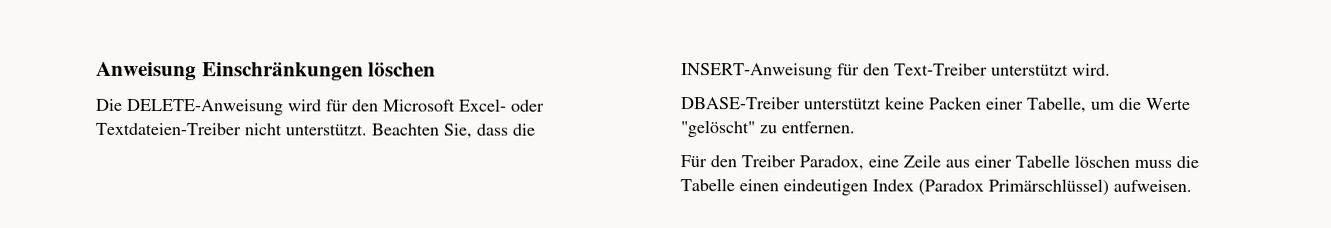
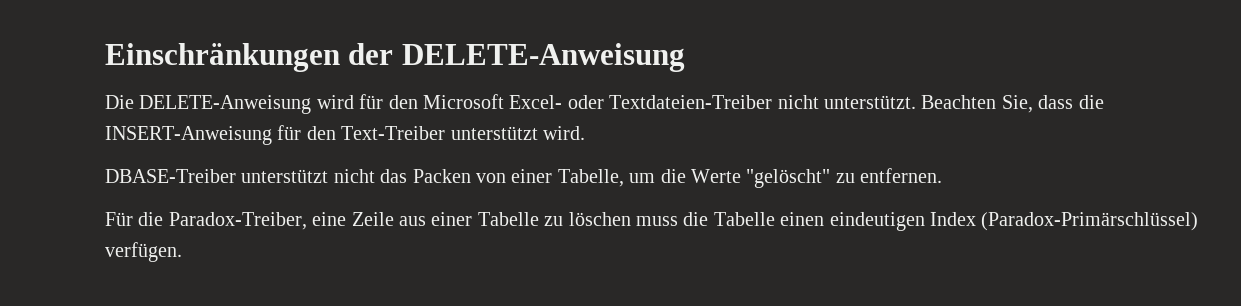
- Anweisung Einschränkungen löschen
+ Einschränkungen der DELETE-Anweisung
- DBASE-Treiber unterstützt keine Packen einer Tabelle, um die Werte "gelöscht" zu entfernen.
+ DBASE-Treiber unterstützt nicht das Packen von einer Tabelle, um die Werte "gelöscht" zu entfernen.
- Für den Treiber Paradox, eine Zeile aus einer Tabelle löschen muss die Tabelle einen eindeutigen Index (Paradox Primärschlüssel) aufweisen.
+ Für die Paradox-Treiber, eine Zeile aus einer Tabelle zu löschen muss die Tabelle einen eindeutigen Index (Paradox-Primärschlüssel) verfügen.

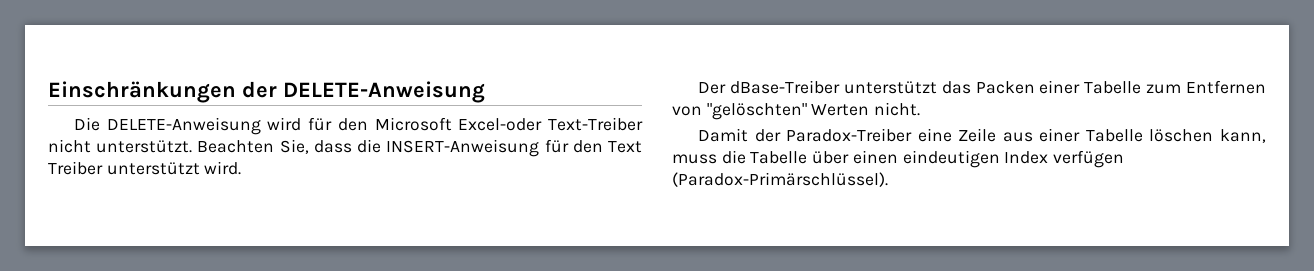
- Die DELETE-Anweisung wird für den Microsoft Excel- oder Textdateien-Treiber nicht unterstützt.
+ Die DELETE-Anweisung wird für den Microsoft Excel-oder Text-Treiber nicht unterstützt.
- Beachten Sie, dass die INSERT-Anweisung für den Text-Treiber unterstützt wird.
+ Beachten Sie, dass die INSERT-Anweisung für den Text Treiber unterstützt wird.
- DBASE-Treiber unterstützt nicht das Packen von einer Tabelle, um die Werte "gelöscht" zu entfernen.
- Für die Paradox-Treiber, eine Zeile aus einer Tabelle zu löschen muss die Tabelle einen eindeutigen Index (Paradox-Primärschlüssel) verfügen.
+ Der dBase-Treiber unterstützt das Packen einer Tabelle zum Entfernen von "gelöschten" Werten nicht.
+ Damit der Paradox-Treiber eine Zeile aus einer Tabelle löschen kann, muss die Tabelle über einen eindeutigen Index verfügen (Paradox-Primärschlüssel).

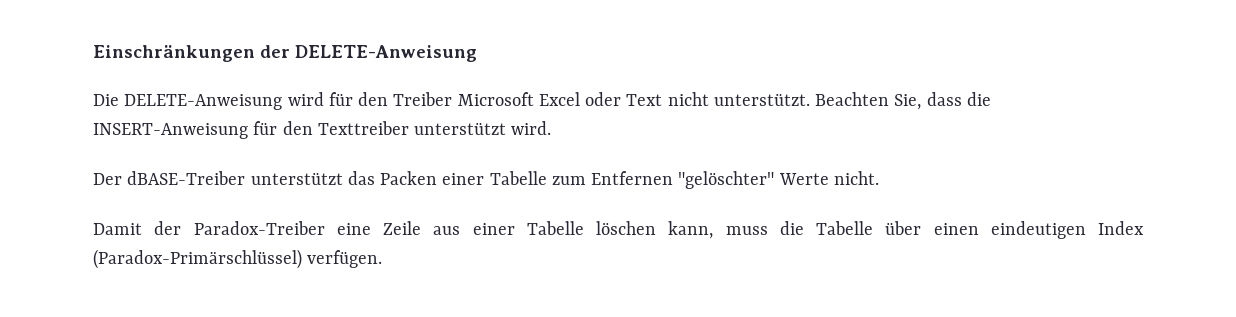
- Die DELETE-Anweisung wird für den Microsoft Excel-oder Text-Treiber nicht unterstützt.
+ Die DELETE-Anweisung wird für den Treiber Microsoft Excel oder Text nicht unterstützt.
- Beachten Sie, dass die INSERT-Anweisung für den Text Treiber unterstützt wird.
+ Beachten Sie, dass die INSERT-Anweisung für den Texttreiber unterstützt wird.
- Der dBase-Treiber unterstützt das Packen einer Tabelle zum Entfernen von "gelöschten" Werten nicht.
+ Der dBASE-Treiber unterstützt das Packen einer Tabelle zum Entfernen "gelöschter" Werte nicht.
- Damit der Paradox-Treiber eine Zeile aus einer Tabelle löschen kann, muss die Tabelle über einen eindeutigen Index verfügen (Paradox-Primärschlüssel).
+ Damit der Paradox-Treiber eine Zeile aus einer Tabelle löschen kann, muss die Tabelle über einen eindeutigen Index (Paradox-Primärschlüssel) verfügen.

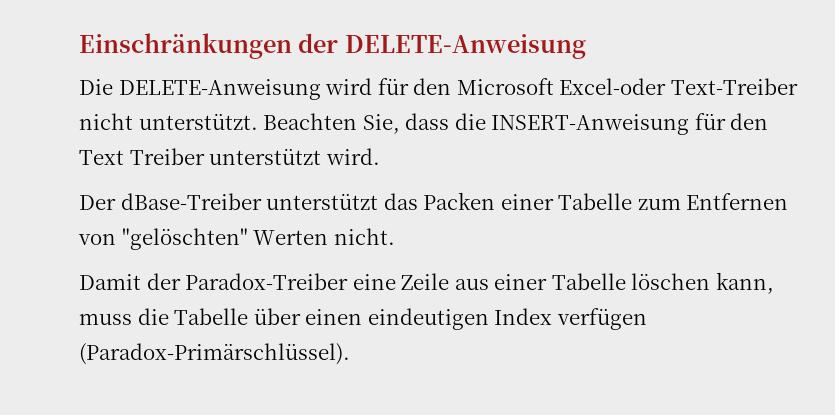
- Die DELETE-Anweisung wird für den Treiber Microsoft Excel oder Text nicht unterstützt.
+ Die DELETE-Anweisung wird für den Microsoft Excel-oder Text-Treiber nicht unterstützt.
- Beachten Sie, dass die INSERT-Anweisung für den Texttreiber unterstützt wird.
+ Beachten Sie, dass die INSERT-Anweisung für den Text Treiber unterstützt wird.
- Der dBASE-Treiber unterstützt das Packen einer Tabelle zum Entfernen "gelöschter" Werte nicht.
+ Der dBase-Treiber unterstützt das Packen einer Tabelle zum Entfernen von "gelöschten" Werten nicht.
- Damit der Paradox-Treiber eine Zeile aus einer Tabelle löschen kann, muss die Tabelle über einen eindeutigen Index (Paradox-Primärschlüssel) verfügen.
+ Damit der Paradox-Treiber eine Zeile aus einer Tabelle löschen kann, muss die Tabelle über einen eindeutigen Index verfügen (Paradox-Primärschlüssel).

